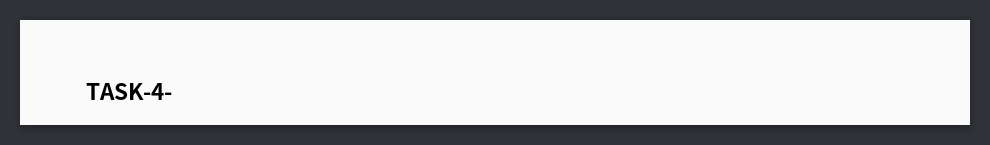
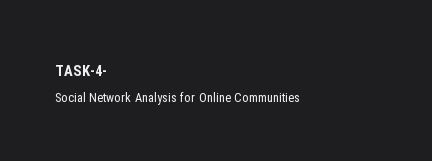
+ Social Network Analysis for Online Communities

